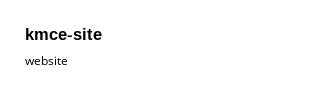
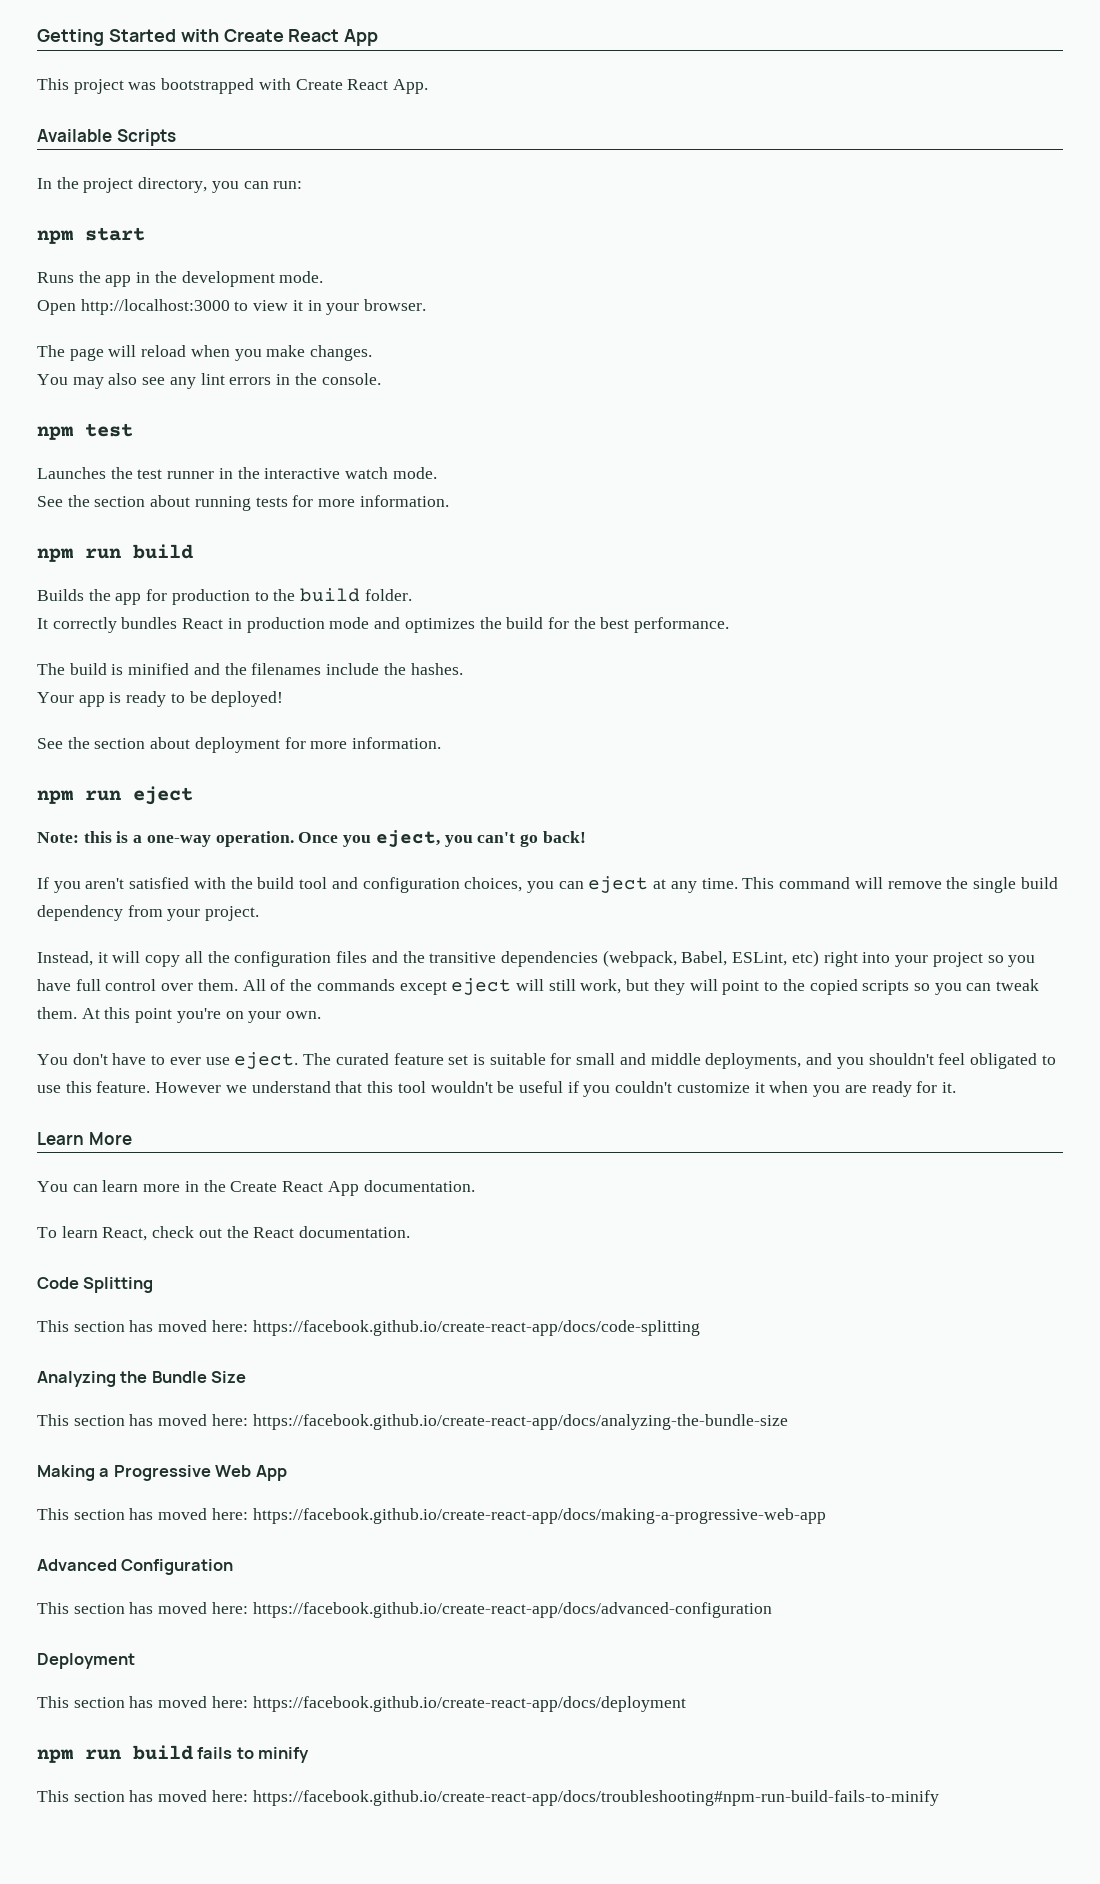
- kmce-site
- website
+ Getting Started with Create React App
+ This project was bootstrapped with Create React App.
+ Available Scripts
+ In the project directory, you can run:
+ npm start
+ Runs the app in the development mode.
+ Open http://localhost:3000 to view it in your browser.
+ The page will reload when you make changes.
+ You may also see any lint errors in the console.
+ npm test
+ Launches the test runner in the interactive watch mode.
+ See the section about running tests for more information.
+ npm run build
+ Builds the app for production to the build folder.
+ It correctly bundles React in production mode and optimizes the build for the best performance.
+ The build is minified and the filenames include the hashes.
+ Your app is ready to be deployed!
+ See the section about deployment for more information.
+ npm run eject
+ Note: this is a one-way operation. Once you eject, you can't go back!
+ If you aren't satisfied with the build tool and configuration choices, you can eject at any time. This command will remove the single build dependency from your project.
+ Instead, it will copy all the configuration files and the transitive dependencies (webpack, Babel, ESLint, etc) right into your project so you have full control over them. All of the commands except eject will still work, but they will point to the copied scripts so you can tweak them. At this point you're on your own.
+ You don't have to ever use eject. The curated feature set is suitable for small and middle deployments, and you shouldn't feel obligated to use this feature. However we understand that this tool wouldn't be useful if you couldn't customize it when you are ready for it.
+ Learn More
+ You can learn more in the Create React App documentation.
+ To learn React, check out the React documentation.
+ Code Splitting
+ This section has moved here: https://facebook.github.io/create-react-app/docs/code-splitting
+ Analyzing the Bundle Size
+ This section has moved here: https://facebook.github.io/create-react-app/docs/analyzing-the-bundle-size
+ Making a Progressive Web App
+ This section has moved here: https://facebook.github.io/create-react-app/docs/making-a-progressive-web-app
+ Advanced Configuration
+ This section has moved here: https://facebook.github.io/create-react-app/docs/advanced-configuration
+ Deployment
+ This section has moved here: https://facebook.github.io/create-react-app/docs/deployment
+ npm run build fails to minify
+ This section has moved here: https://facebook.github.io/create-react-app/docs/troubleshooting#npm-run-build-fails-to-minify

